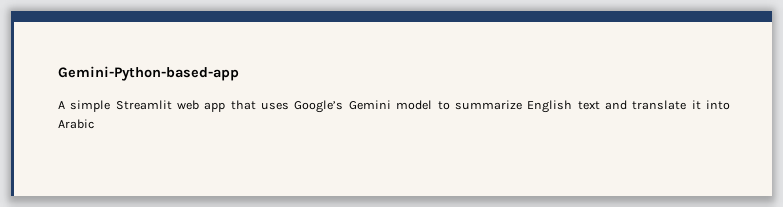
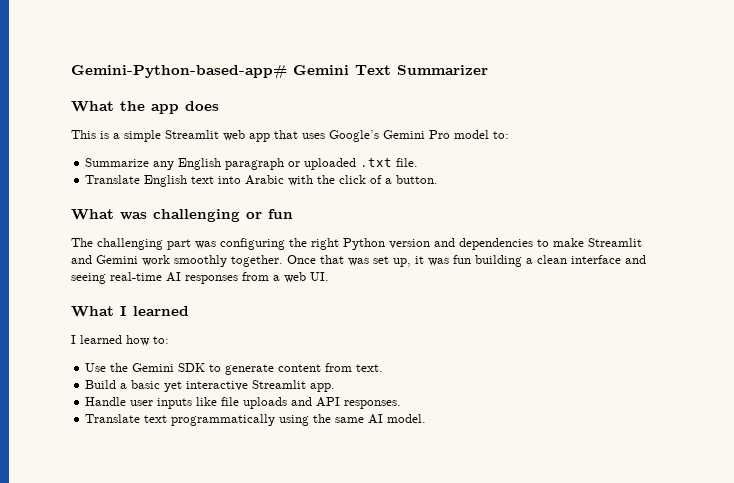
- Gemini-Python-based-app
- A simple Streamlit web app that uses Google’s Gemini model to summarize English text and translate it into Arabic
+ Gemini-Python-based-app# Gemini Text Summarizer
+ What the app does
+ This is a simple Streamlit web app that uses Google’s Gemini Pro model to:
+ Summarize any English paragraph or uploaded .txt file.
+ Translate English text into Arabic with the click of a button.
+ What was challenging or fun
+ The challenging part was configuring the right Python version and dependencies to make Streamlit and Gemini work smoothly together. Once that was set up, it was fun building a clean interface and seeing real-time AI responses from a web UI.
+ What I learned
+ I learned how to:
+ Use the Gemini SDK to generate content from text.
+ Build a basic yet interactive Streamlit app.
+ Handle user inputs like file uploads and API responses.
+ Translate text programmatically using the same AI model.

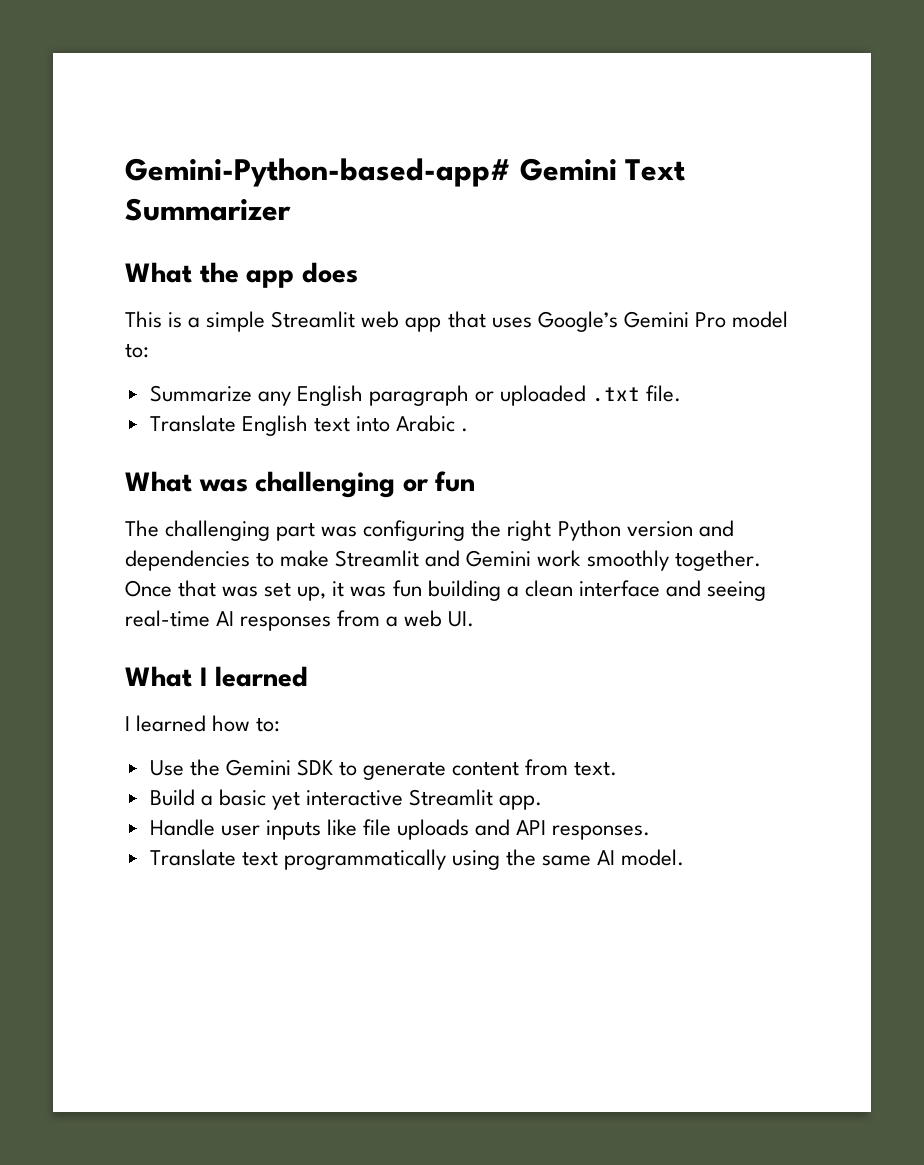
- Translate English text into Arabic with the click of a button.
+ Translate English text into Arabic .

